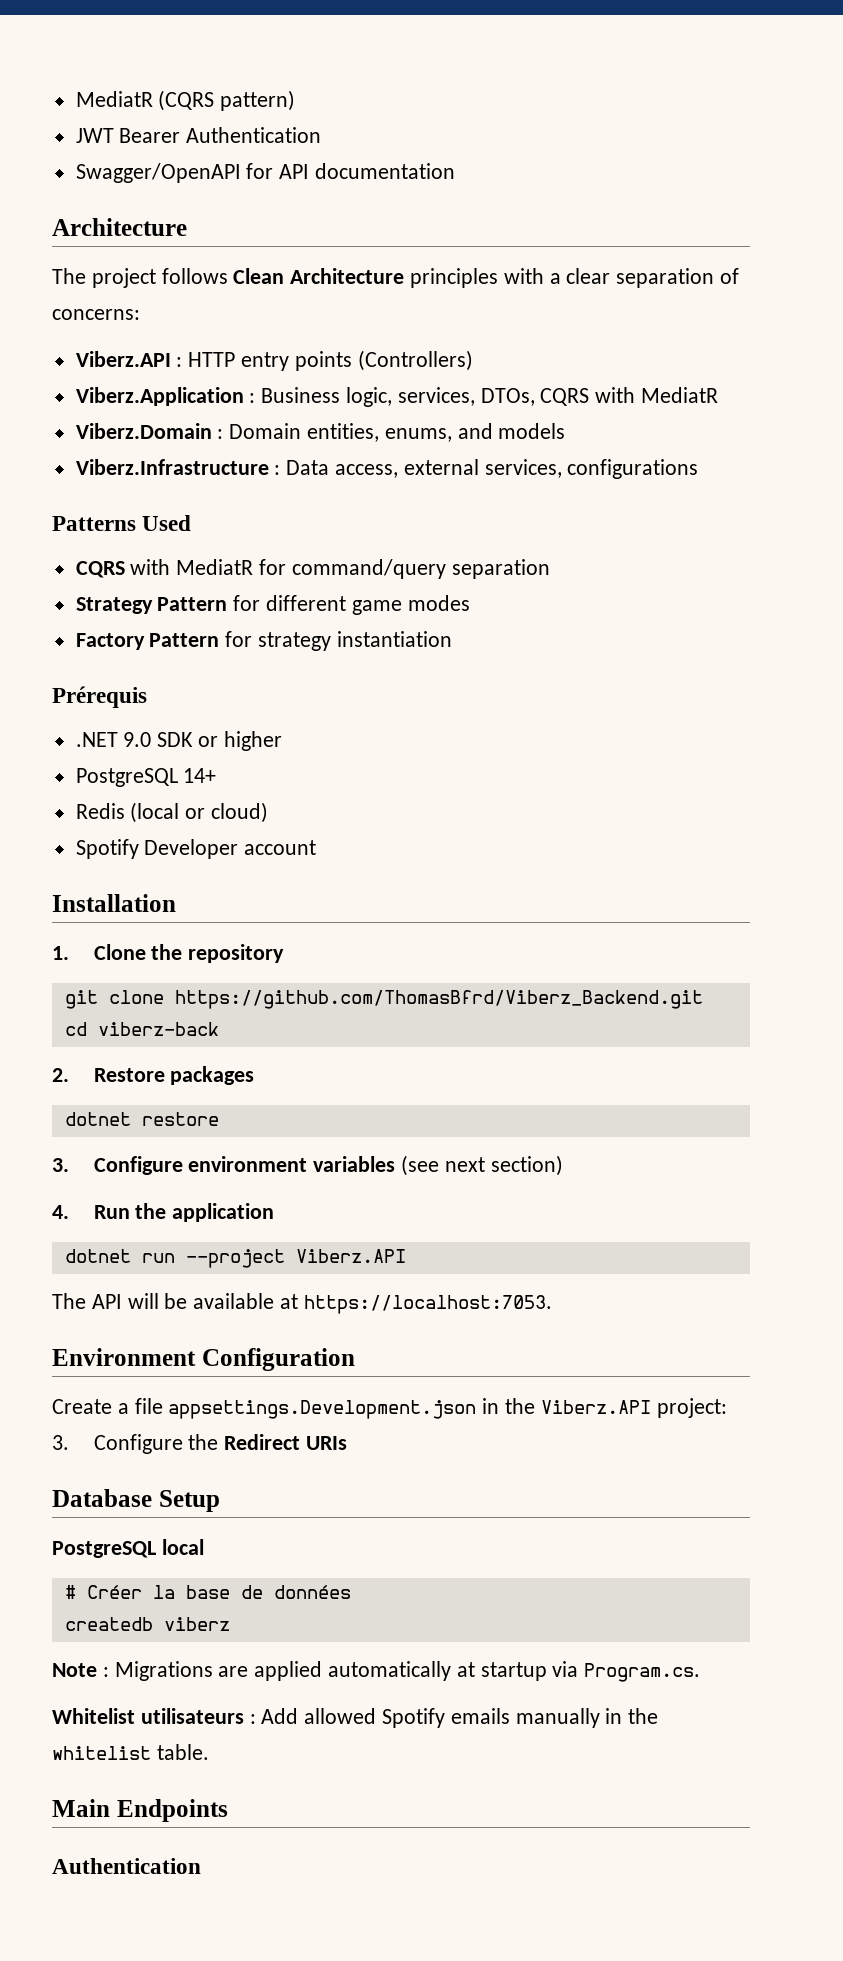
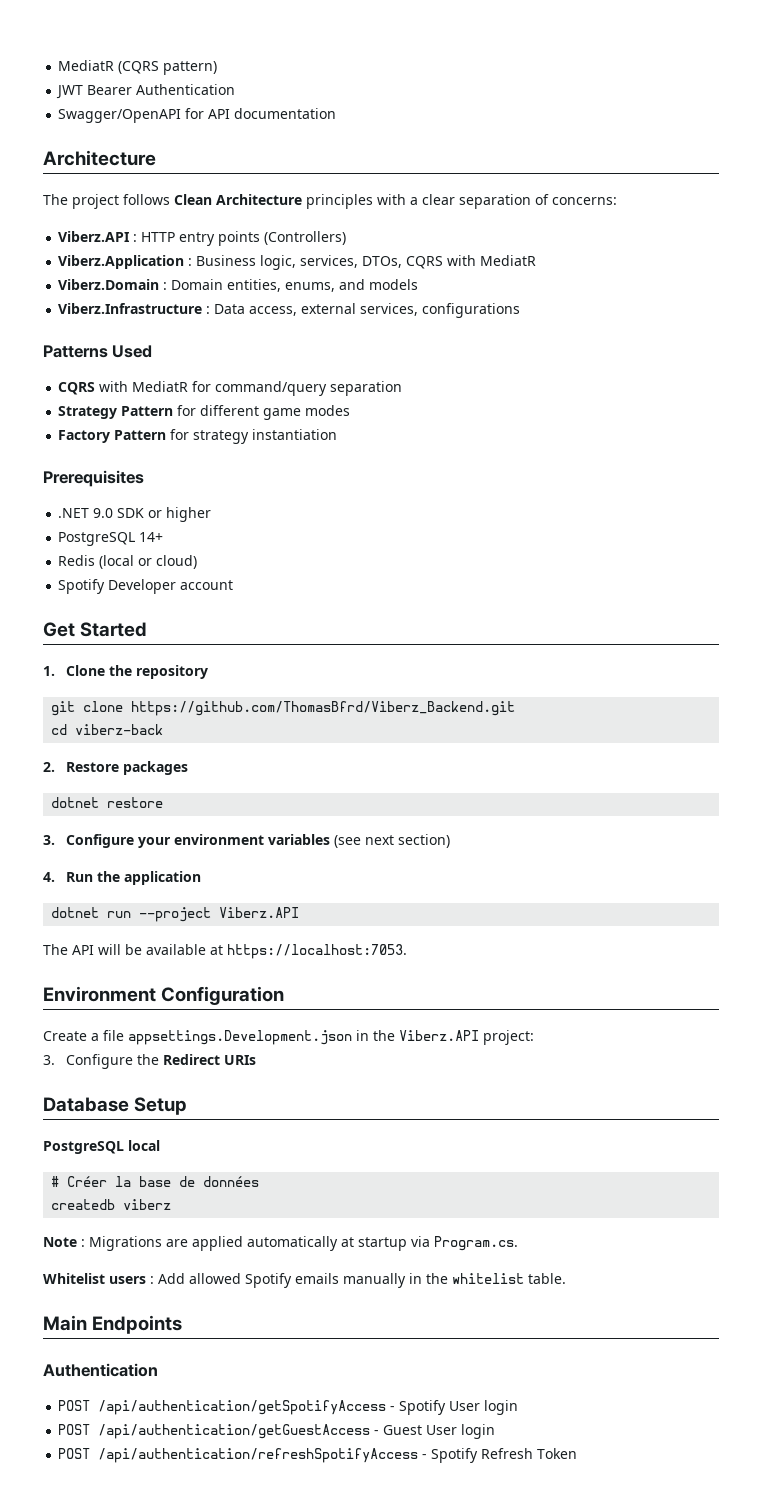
- Prérequis
+ Prerequisites
- Installation
+ Get Started
- 3. Configure environment variables (see next section)
+ 3. Configure your environment variables (see next section)
- Whitelist utilisateurs : Add allowed Spotify emails manually in the whitelist table.
+ Whitelist users : Add allowed Spotify emails manually in the whitelist table.
+ POST /api/authentication/getSpotifyAccess - Spotify User login
+ POST /api/authentication/getGuestAccess - Guest User login
+ POST /api/authentication/refreshSpotifyAccess - Spotify Refresh Token

